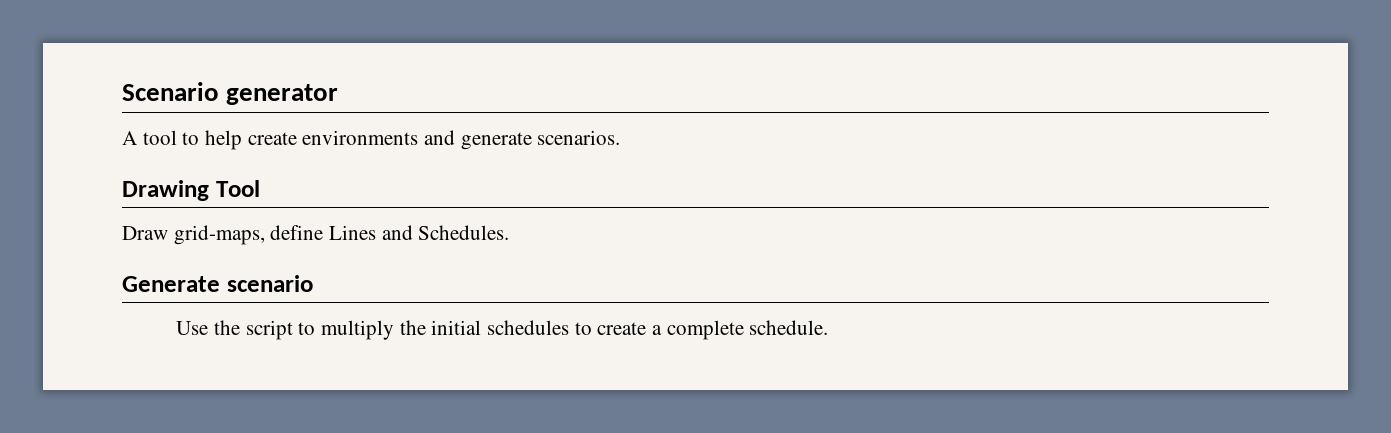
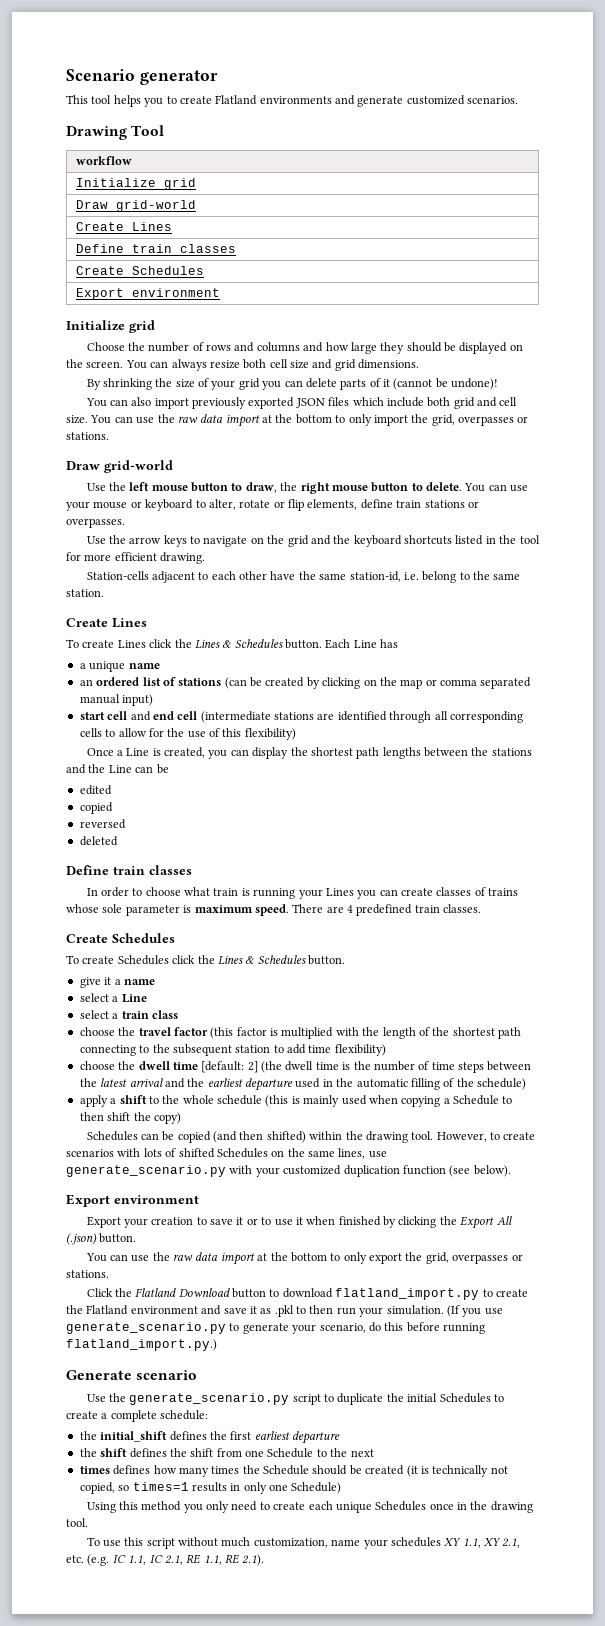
- A tool to help create environments and generate scenarios.
+ This tool helps you to create Flatland environments and generate customized scenarios.
- Draw grid-maps, define Lines and Schedules.
+ workflow
+ Initialize grid
+ Draw grid-world
+ Create Lines
+ Define train classes
+ Create Schedules
+ Export environment
+ Initialize grid
+ Choose the number of rows and columns and how large they should be displayed on the screen. You can always resize both cell size and grid dimensions.
+ By shrinking the size of your grid you can delete parts of it (cannot be undone)!
+ You can also import previously exported JSON files which include both grid and cell size. You can use the raw data import at the bottom to only import the grid, overpasses or stations.
+ Draw grid-world
+ Use the left mouse button to draw, the right mouse button to delete. You can use your mouse or keyboard to alter, rotate or flip elements, define train stations or overpasses.
+ Use the arrow keys to navigate on the grid and the keyboard shortcuts listed in the tool for more efficient drawing.
+ Station-cells adjacent to each other have the same station-id, i.e. belong to the same station.
+ Create Lines
+ To create Lines click the Lines & Schedules button. Each Line has
+ a unique name
+ an ordered list of stations (can be created by clicking on the map or comma separated manual input)
+ start cell and end cell (intermediate stations are identified through all corresponding cells to allow for the use of this flexibility)
+ Once a Line is created, you can display the shortest path lengths between the stations and the Line can be
+ edited
+ copied
+ reversed
+ deleted
+ Define train classes
+ In order to choose what train is running your Lines you can create classes of trains whose sole parameter is maximum speed. There are 4 predefined train classes.
+ Create Schedules
+ To create Schedules click the Lines & Schedules button.
+ give it a name
+ select a Line
+ select a train class
+ choose the travel factor (this factor is multiplied with the length of the shortest path connecting to the subsequent station to add time flexibility)
+ choose the dwell time [default: 2] (the dwell time is the number of time steps between the latest arrival and the earliest departure used in the automatic filling of the schedule)
+ apply a shift to the whole schedule (this is mainly used when copying a Schedule to then shift the copy)
+ Schedules can be copied (and then shifted) within the drawing tool. However, to create scenarios with lots of shifted Schedules on the same lines, use generate_scenario.py with your customized duplication function (see below).
+ Export environment
+ Export your creation to save it or to use it when finished by clicking the Export All (.json) button.
+ You can use the raw data import at the bottom to only export the grid, overpasses or stations.
+ Click the Flatland Download button to download flatland_import.py to create the Flatland environment and save it as .pkl to then run your simulation. (If you use generate_scenario.py to generate your scenario, do this before running flatland_import.py.)
- Use the script to multiply the initial schedules to create a complete schedule.
+ Use the generate_scenario.py script to duplicate the initial Schedules to create a complete schedule:
+ the initial_shift defines the first earliest departure
+ the shift defines the shift from one Schedule to the next
+ times defines how many times the Schedule should be created (it is technically not copied, so times=1 results in only one Schedule)
+ Using this method you only need to create each unique Schedules once in the drawing tool.
+ To use this script without much customization, name your schedules XY 1.1, XY 2.1, etc. (e.g. IC 1.1, IC 2.1, RE 1.1, RE 2.1).

